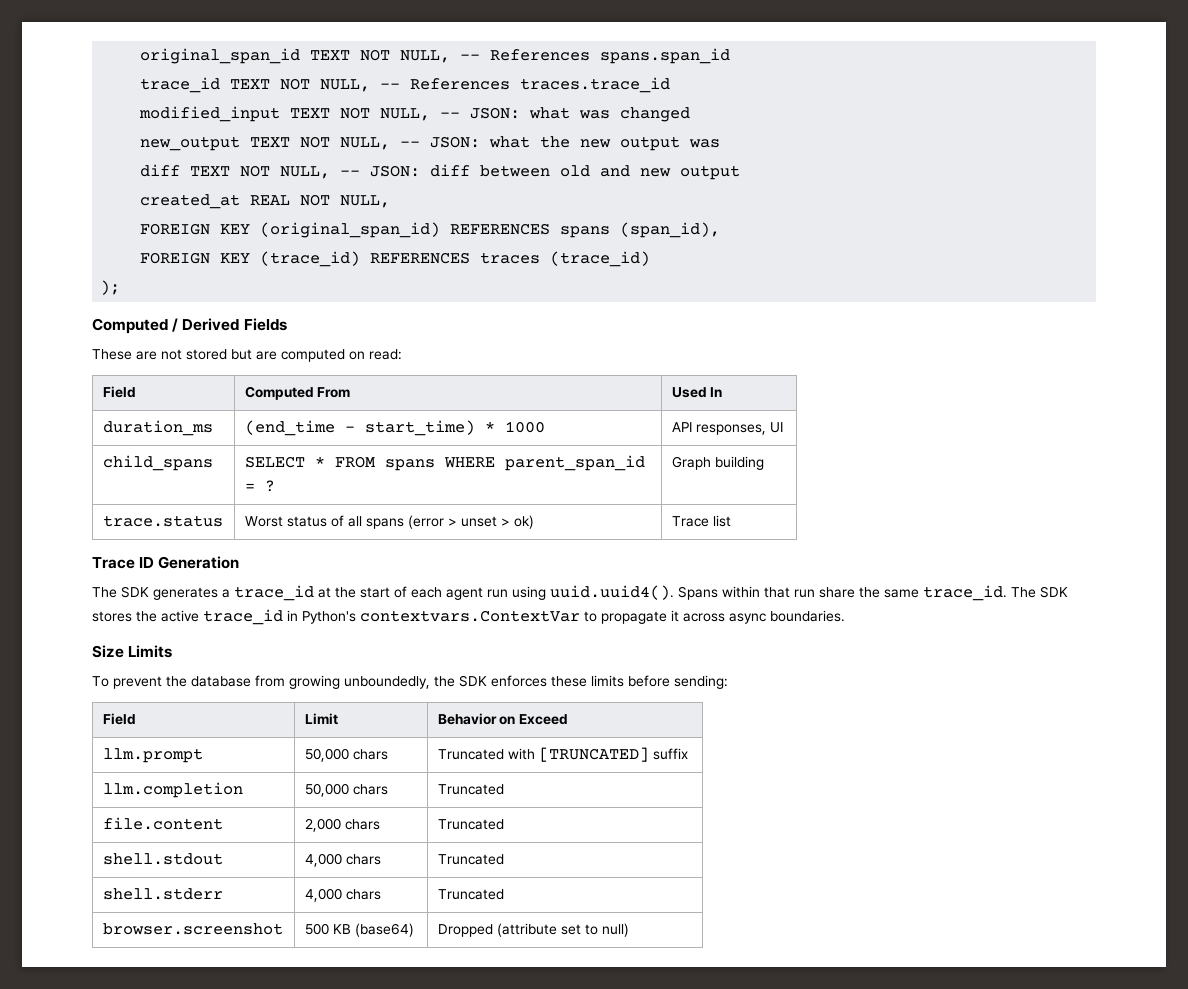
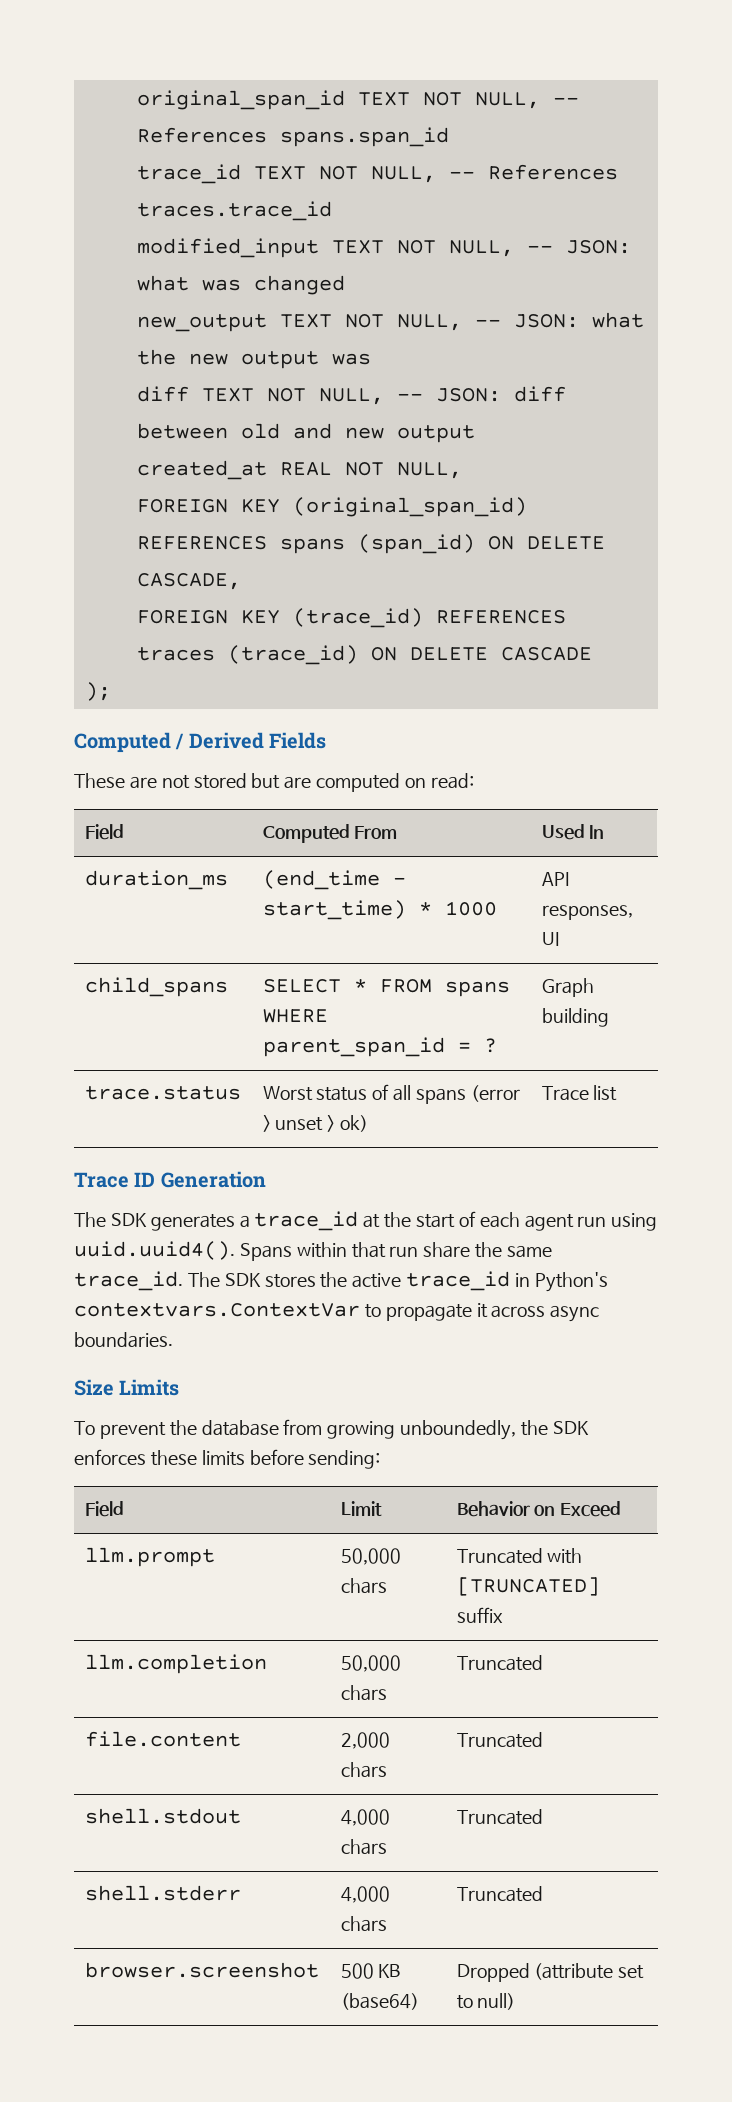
- FOREIGN KEY (original_span_id) REFERENCES spans (span_id),
+ FOREIGN KEY (original_span_id) REFERENCES spans (span_id) ON DELETE CASCADE,
- FOREIGN KEY (trace_id) REFERENCES traces (trace_id)
+ FOREIGN KEY (trace_id) REFERENCES traces (trace_id) ON DELETE CASCADE

